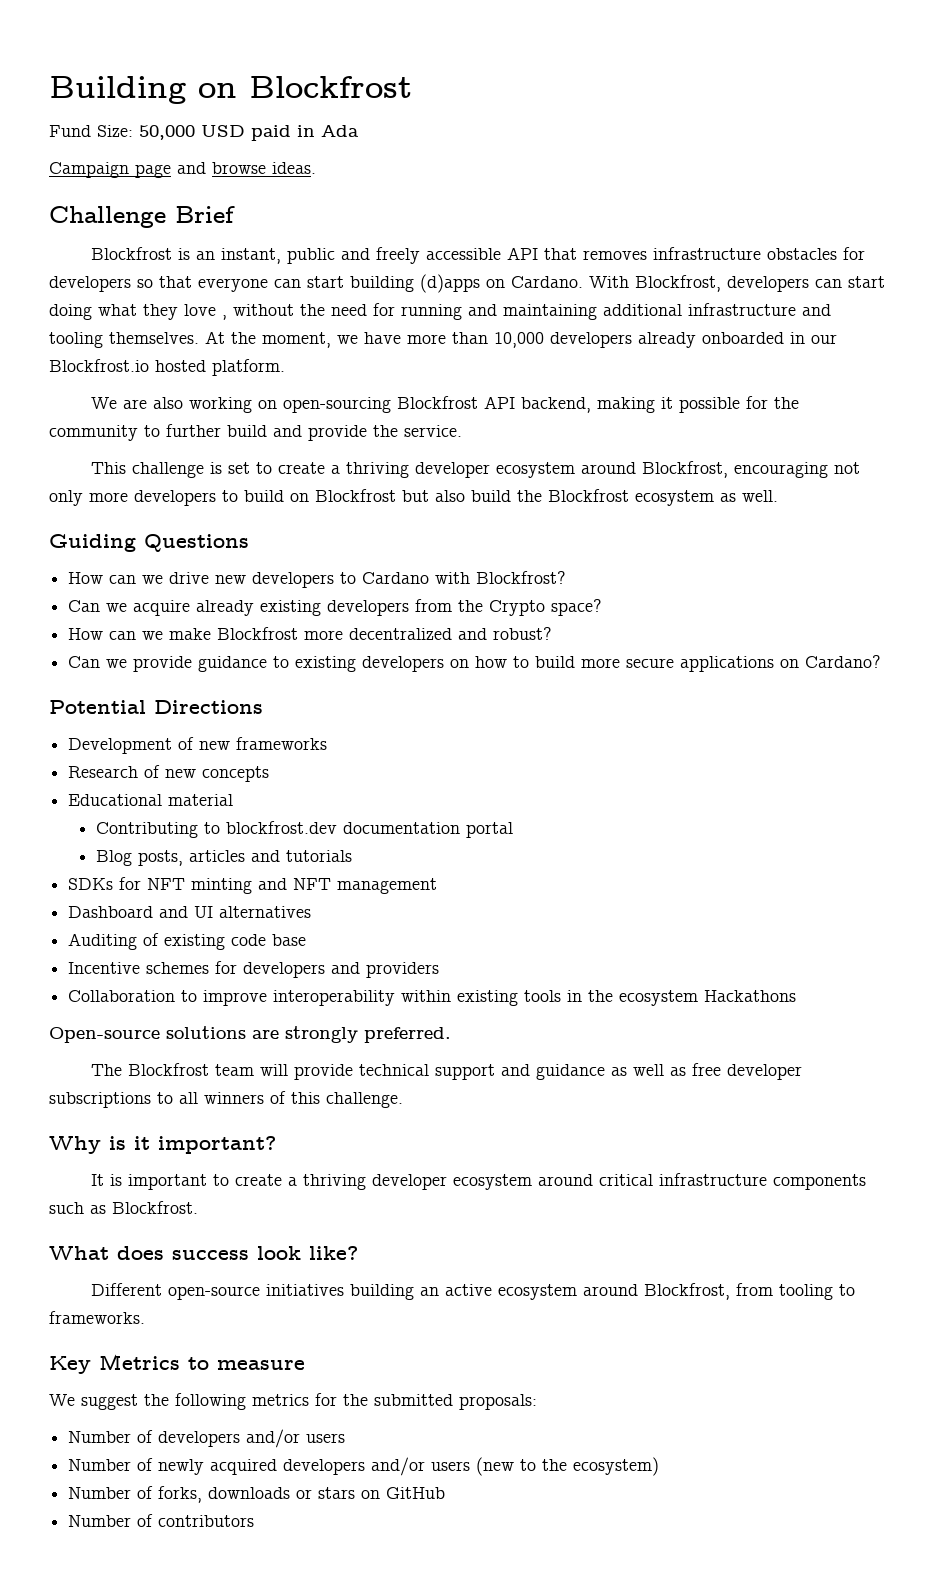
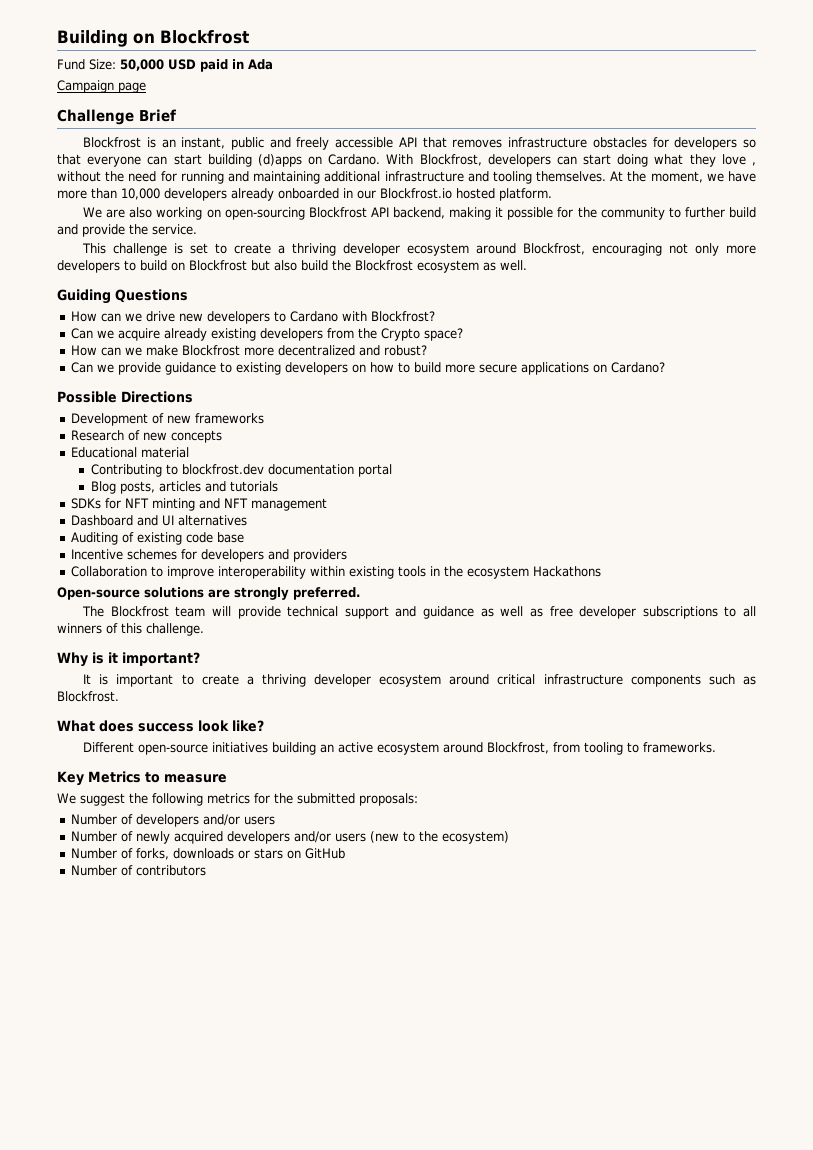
- Campaign page and browse ideas.
+ Campaign page
- Potential Directions
+ Possible Directions

